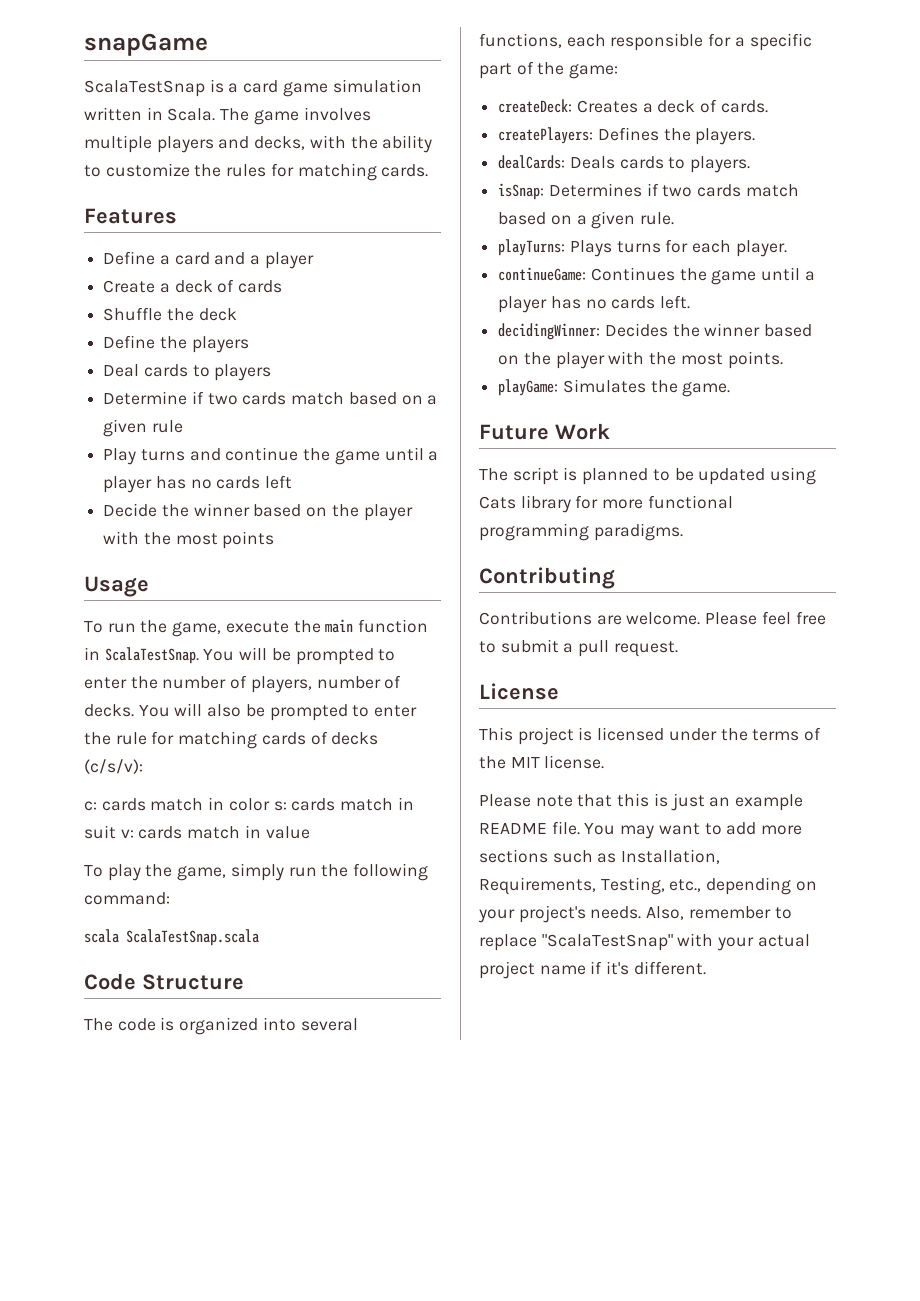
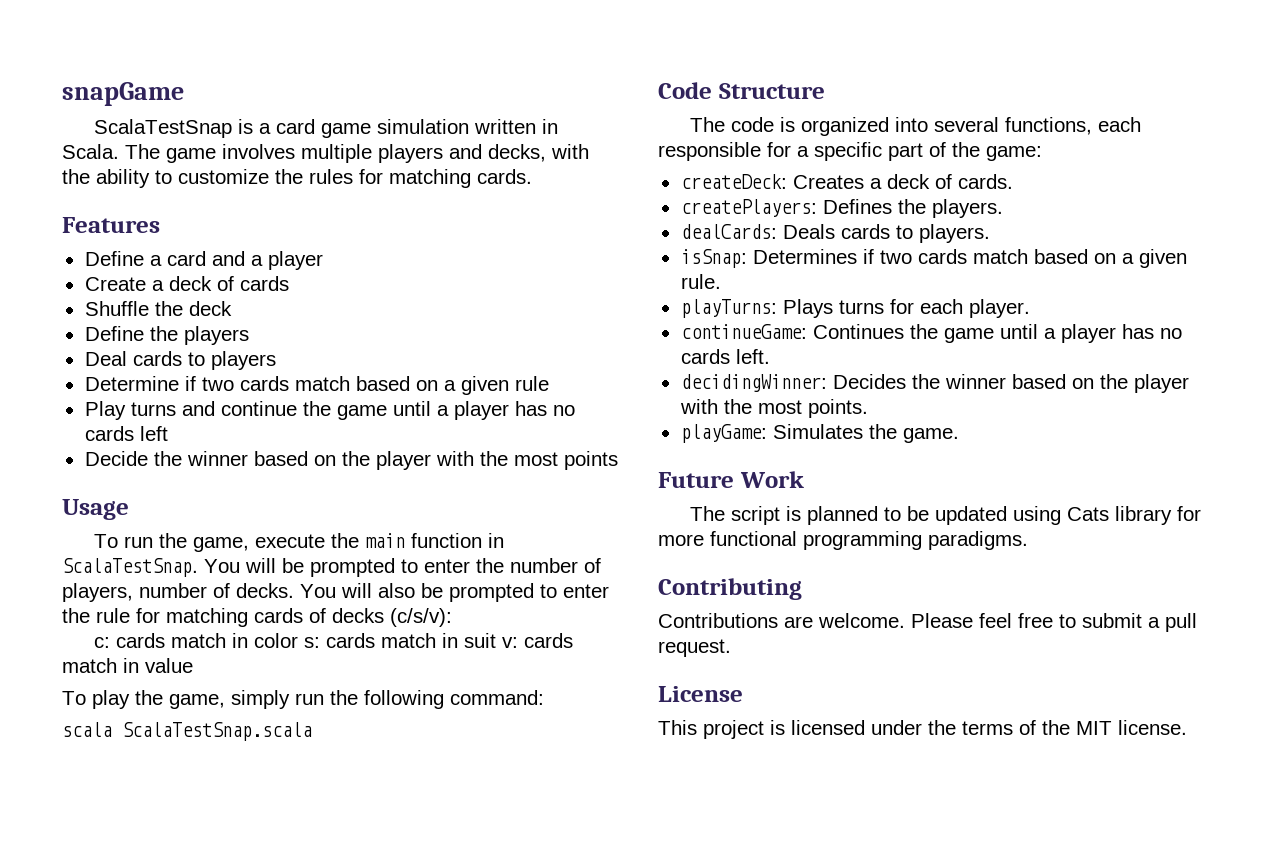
- Please note that this is just an example README file. You may want to add more sections such as Installation, Requirements, Testing, etc., depending on your project's needs. Also, remember to replace "ScalaTestSnap" with your actual project name if it's different.

